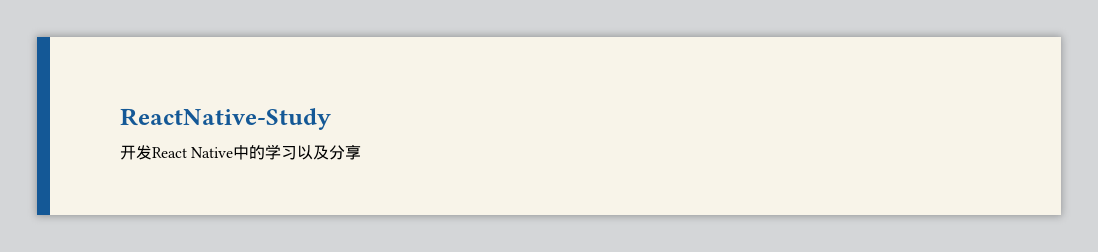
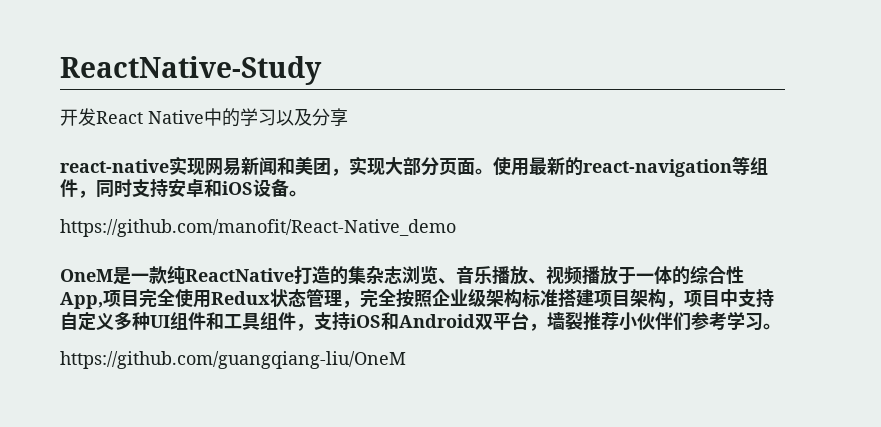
+ react-native实现网易新闻和美团，实现大部分页面。使用最新的react-navigation等组件，同时支持安卓和iOS设备。
+ https://github.com/manofit/React-Native_demo
+ OneM是一款纯ReactNative打造的集杂志浏览、音乐播放、视频播放于一体的综合性App,项目完全使用Redux状态管理，完全按照企业级架构标准搭建项目架构，项目中支持自定义多种UI组件和工具组件，支持iOS和Android双平台，墙裂推荐小伙伴们参考学习。
+ https://github.com/guangqiang-liu/OneM

